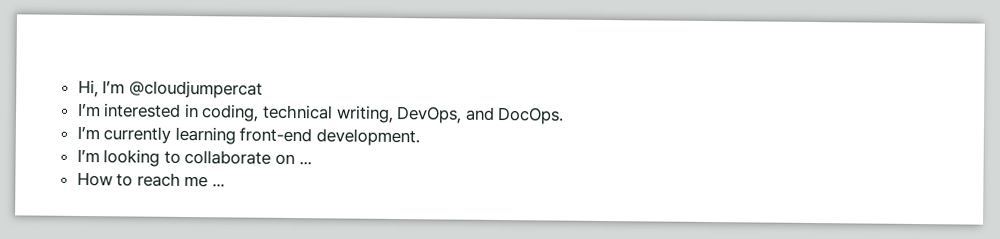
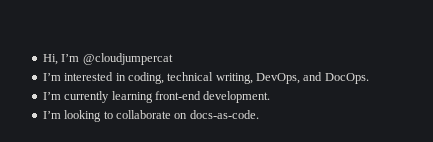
- I’m looking to collaborate on ...
- How to reach me ...
+ I’m looking to collaborate on docs-as-code.

